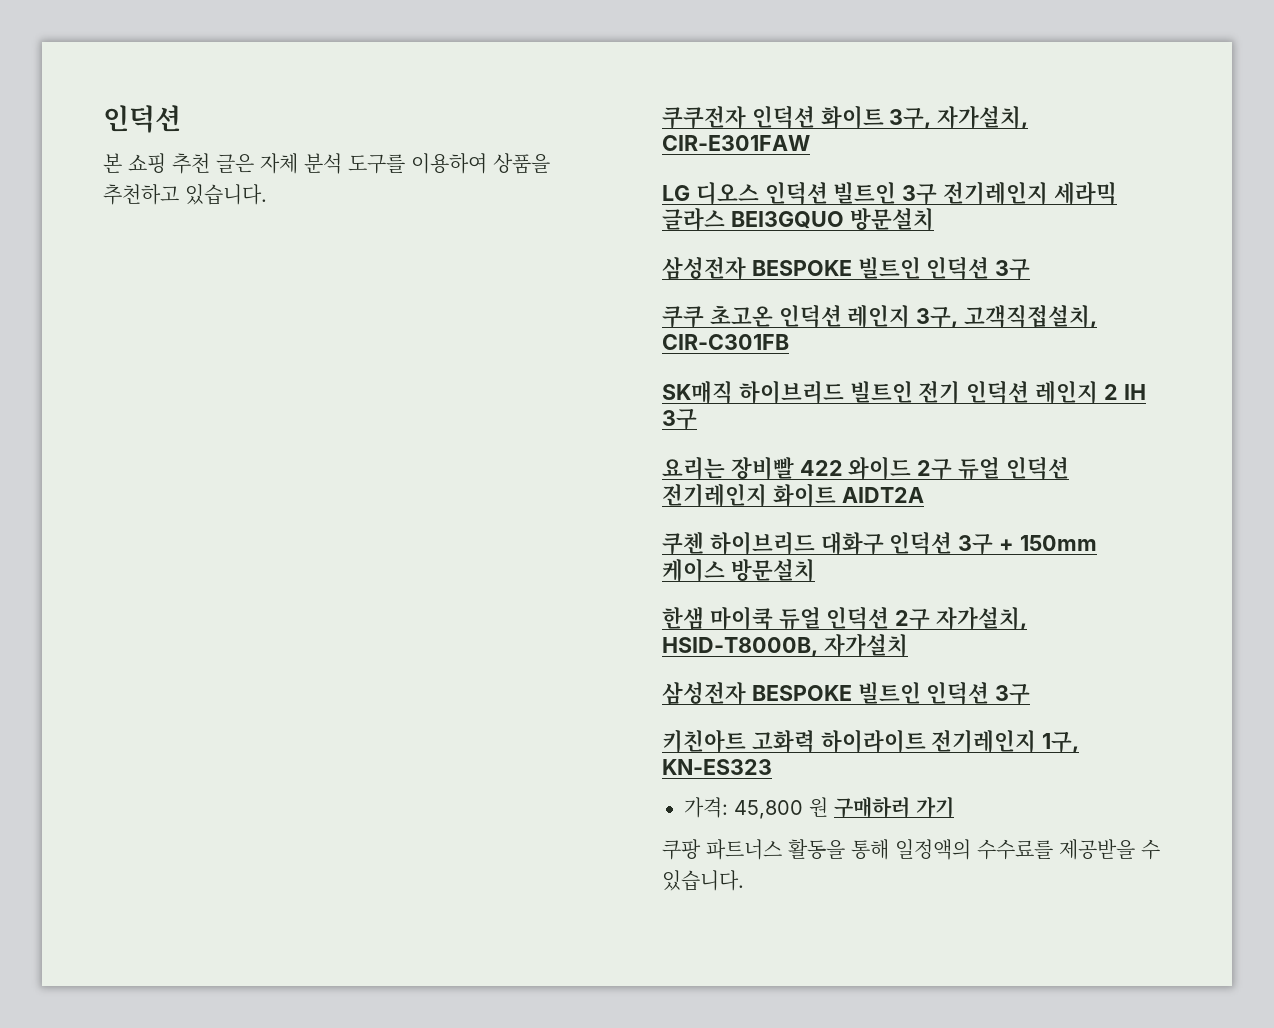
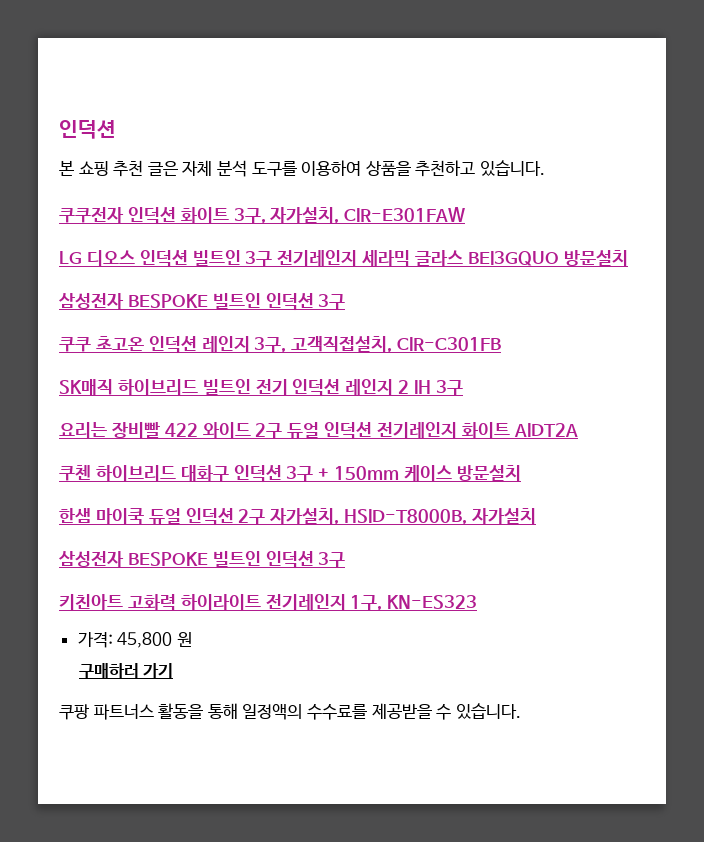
- 가격: 45,800 원 구매하러 가기
+ 가격: 45,800 원
+ 구매하러 가기

